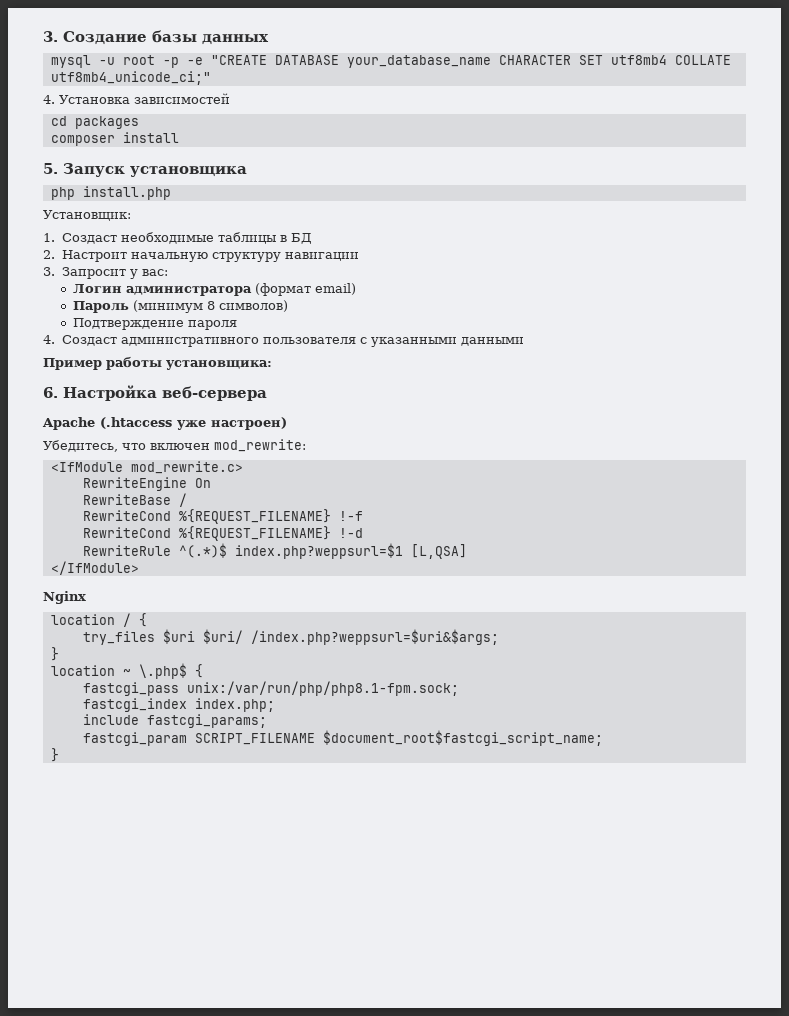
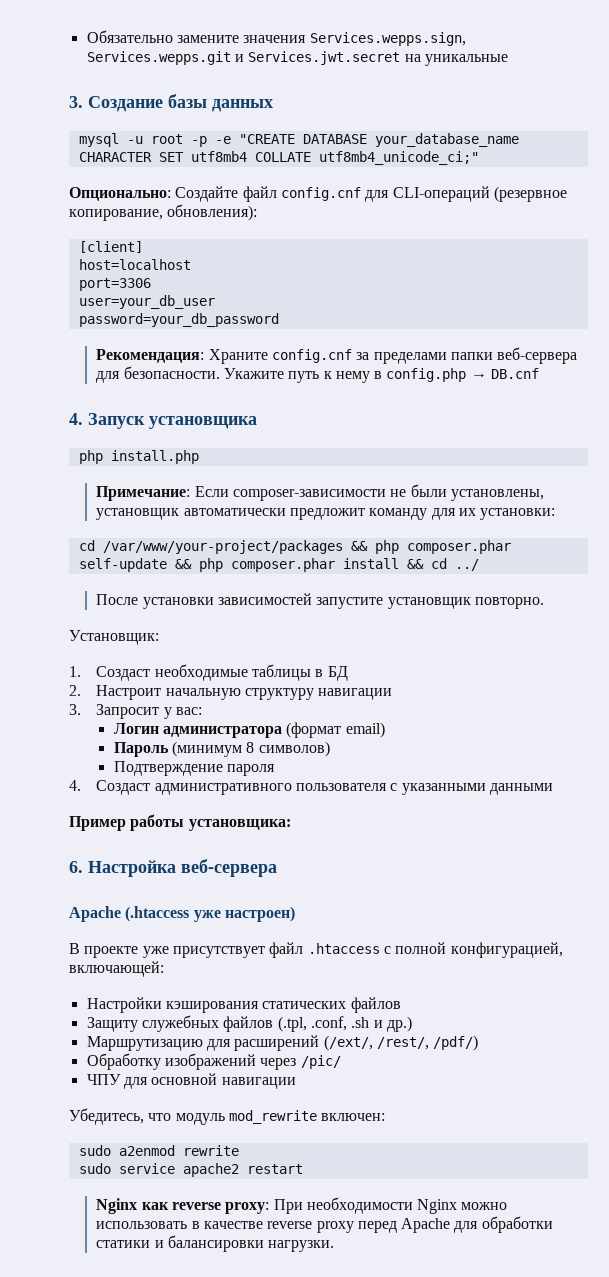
+ Обязательно замените значения Services.wepps.sign, Services.wepps.git и Services.jwt.secret на уникальные
- 4. Установка зависимостей
- cd packages
- composer install
- 5. Запуск установщика
+ Опционально: Создайте файл config.cnf для CLI-операций (резервное копирование, обновления):
+ [client]
+ host=localhost
+ port=3306
+ user=your_db_user
+ password=your_db_password
+ Рекомендация: Храните config.cnf за пределами папки веб-сервера для безопасности. Укажите путь к нему в config.php → DB.cnf
+ 4. Запуск установщика
  php install.php
+ Примечание: Если composer-зависимости не были установлены, установщик автоматически предложит команду для их установки:
+ cd /var/www/your-project/packages && php composer.phar self-update && php composer.phar install && cd ../
+ После установки зависимостей запустите установщик повторно.
- Убедитесь, что включен mod_rewrite:
- <IfModule mod_rewrite.c>
- RewriteEngine On
- RewriteBase /
- RewriteCond %{REQUEST_FILENAME} !-f
- RewriteCond %{REQUEST_FILENAME} !-d
- RewriteRule ^(.*)$ index.php?weppsurl=$1 [L,QSA]
- </IfModule>
- Nginx
- location / {
- try_files $uri $uri/ /index.php?weppsurl=$uri&$args;
- }
- location ~ \.php$ {
- fastcgi_pass unix:/var/run/php/php8.1-fpm.sock;
- fastcgi_index index.php;
- include fastcgi_params;
- fastcgi_param SCRIPT_FILENAME $document_root$fastcgi_script_name;
- }
+ В проекте уже присутствует файл .htaccess с полной конфигурацией, включающей:
+ Настройки кэширования статических файлов
+ Защиту служебных файлов (.tpl, .conf, .sh и др.)
+ Маршрутизацию для расширений (/ext/, /rest/, /pdf/)
+ Обработку изображений через /pic/
+ ЧПУ для основной навигации
+ Убедитесь, что модуль mod_rewrite включен:
+ sudo a2enmod rewrite
+ sudo service apache2 restart
+ Nginx как reverse proxy: При необходимости Nginx можно использовать в качестве reverse proxy перед Apache для обработки статики и балансировки нагрузки.

